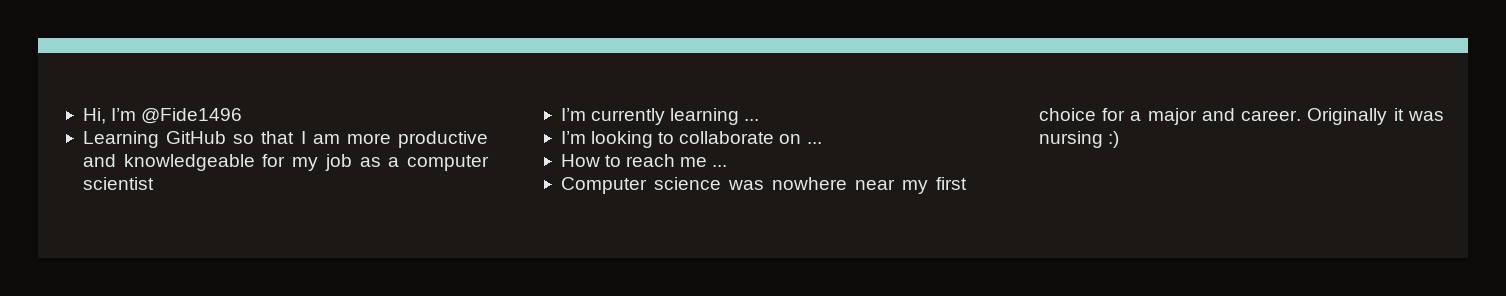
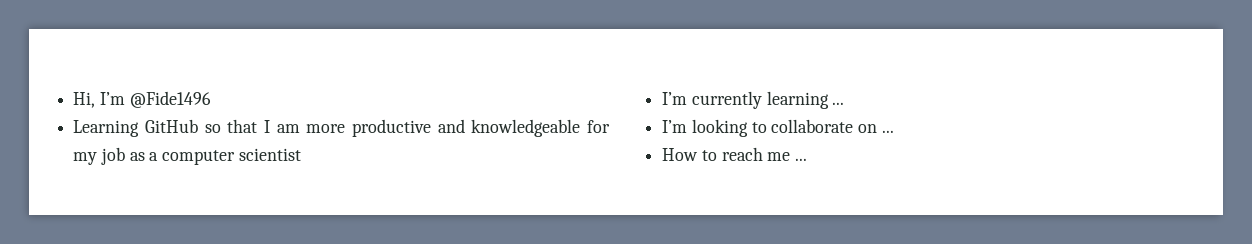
- Computer science was nowhere near my first choice for a major and career. Originally it was nursing :)

